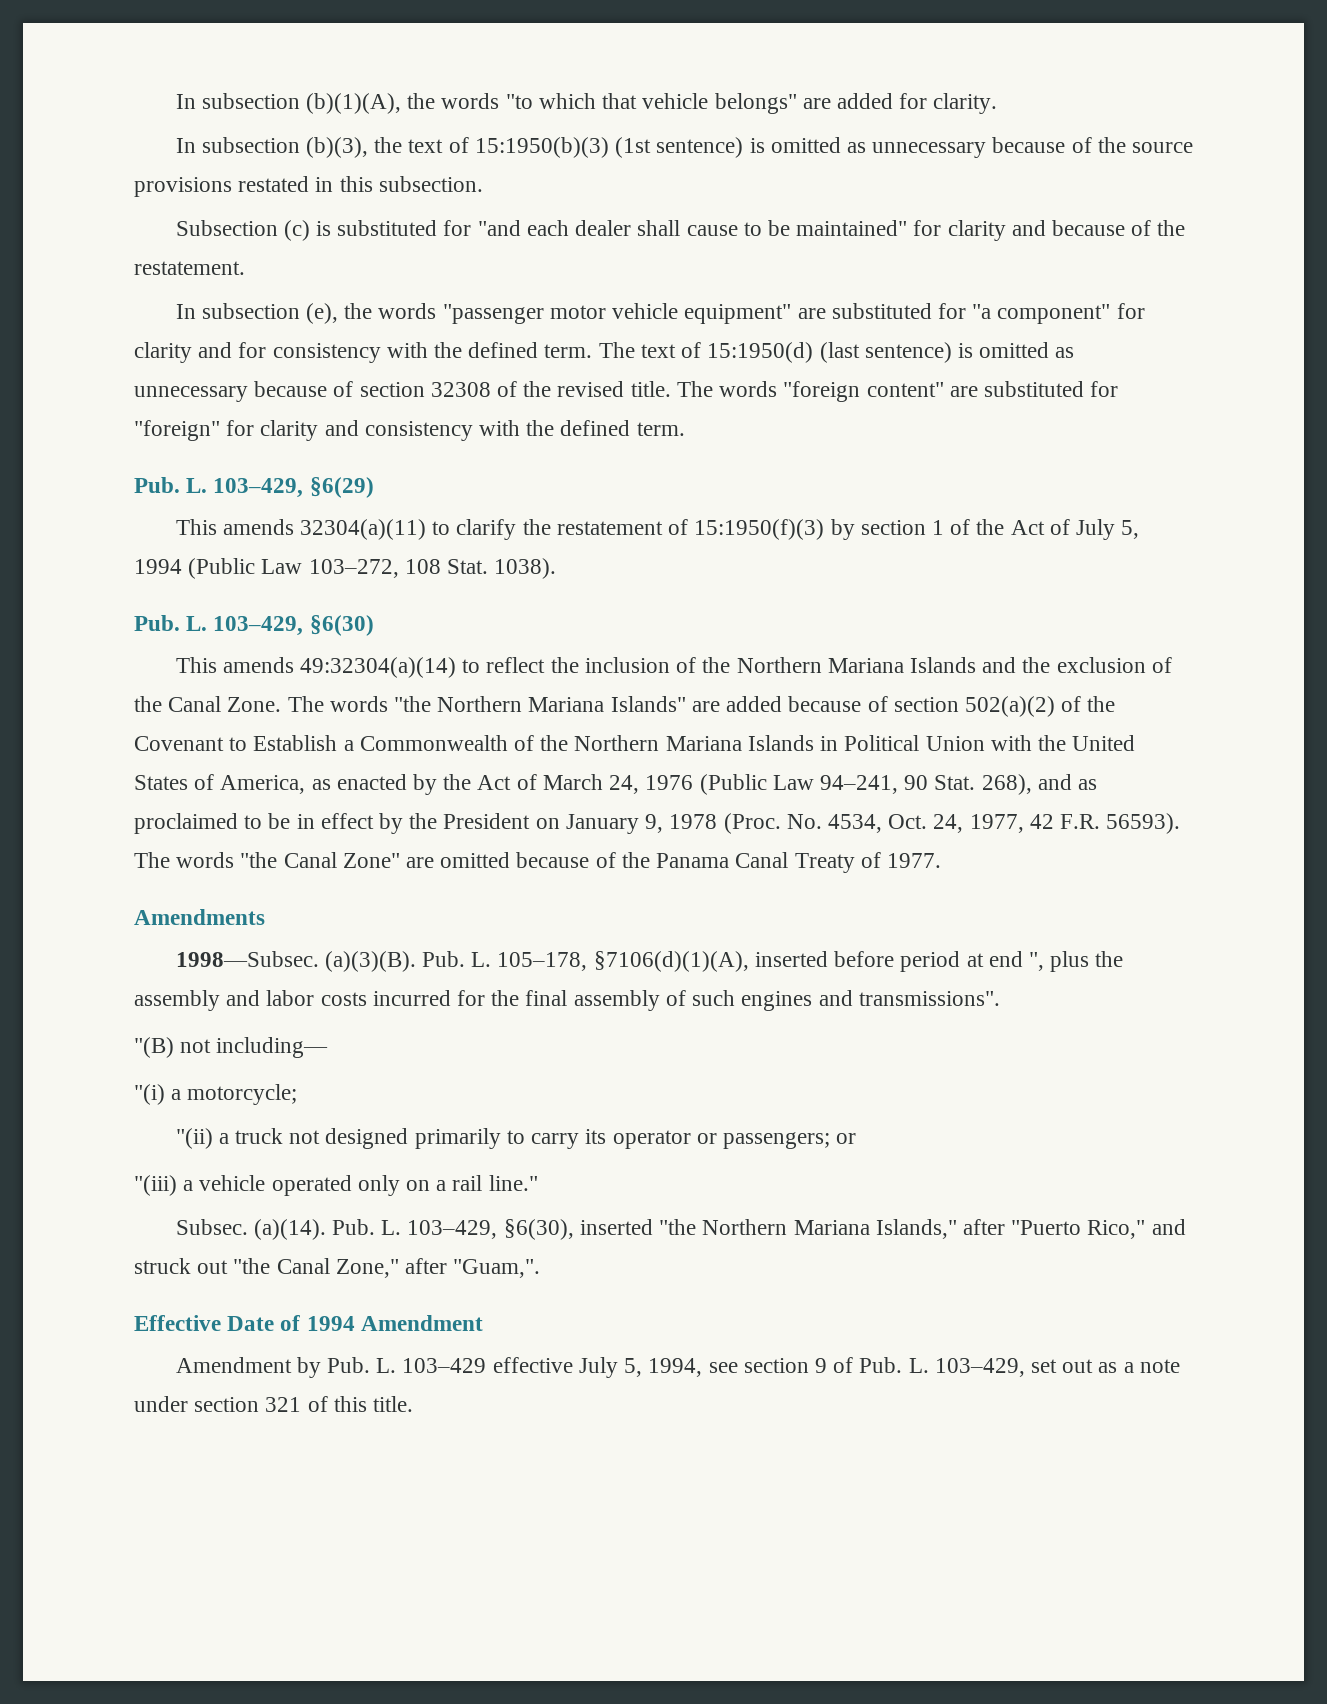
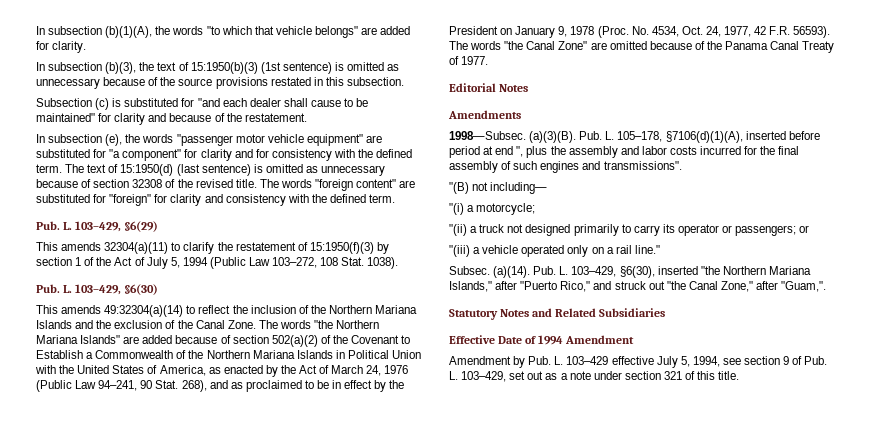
+ Editorial Notes
+ Statutory Notes and Related Subsidiaries

